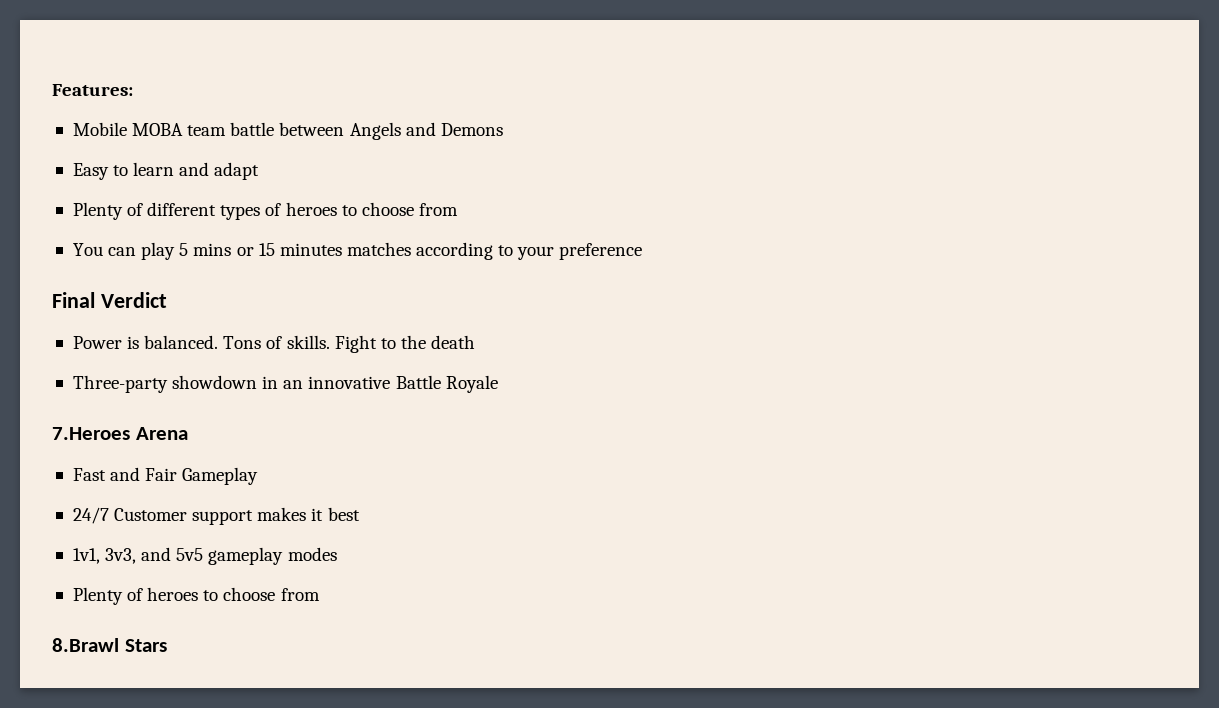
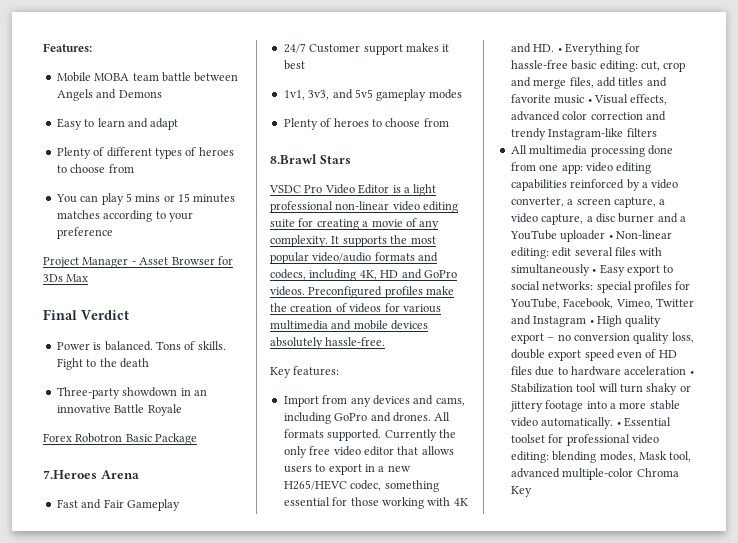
+ Project Manager - Asset Browser for 3Ds Max
+ Forex Robotron Basic Package
+ VSDC Pro Video Editor is a light professional non-linear video editing suite for creating a movie of any complexity. It supports the most popular video/audio formats and codecs, including 4K, HD and GoPro videos. Preconfigured profiles make the creation of videos for various multimedia and mobile devices absolutely hassle-free.
+ Key features:
+ Import from any devices and cams, including GoPro and drones. All formats supported. Сurrently the only free video editor that allows users to export in a new H265/HEVC codec, something essential for those working with 4K and HD. • Everything for hassle-free basic editing: cut, crop and merge files, add titles and favorite music • Visual effects, advanced color correction and trendy Instagram-like filters
+ All multimedia processing done from one app: video editing capabilities reinforced by a video converter, a screen capture, a video capture, a disc burner and a YouTube uploader • Non-linear editing: edit several files with simultaneously • Easy export to social networks: special profiles for YouTube, Facebook, Vimeo, Twitter and Instagram • High quality export – no conversion quality loss, double export speed even of HD files due to hardware acceleration • Stabilization tool will turn shaky or jittery footage into a more stable video automatically. • Essential toolset for professional video editing: blending modes, Mask tool, advanced multiple-color Chroma Key

